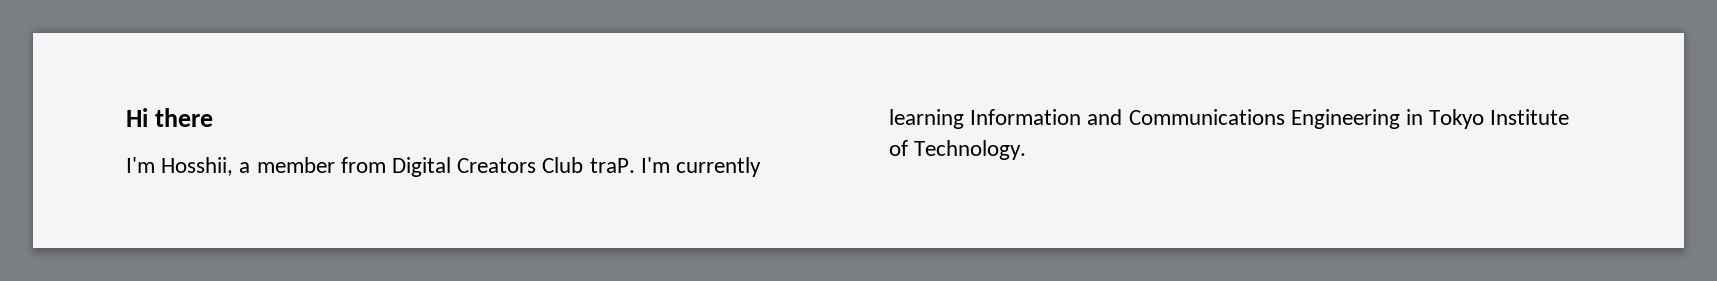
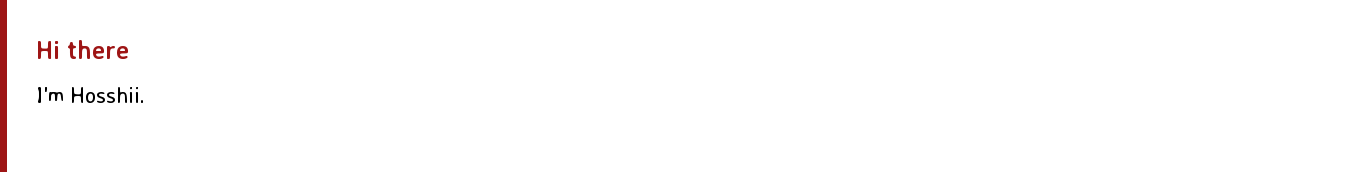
- I'm Hosshii, a member from Digital Creators Club traP. I'm currently learning Information and Communications Engineering in Tokyo Institute of Technology.
+ I'm Hosshii.

